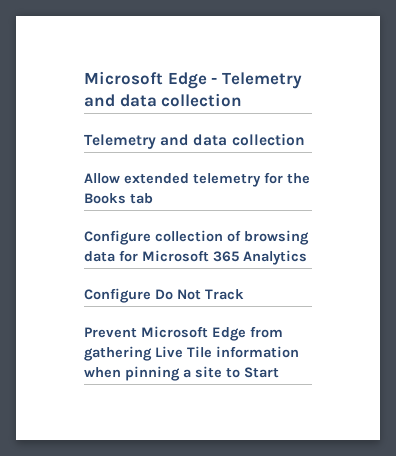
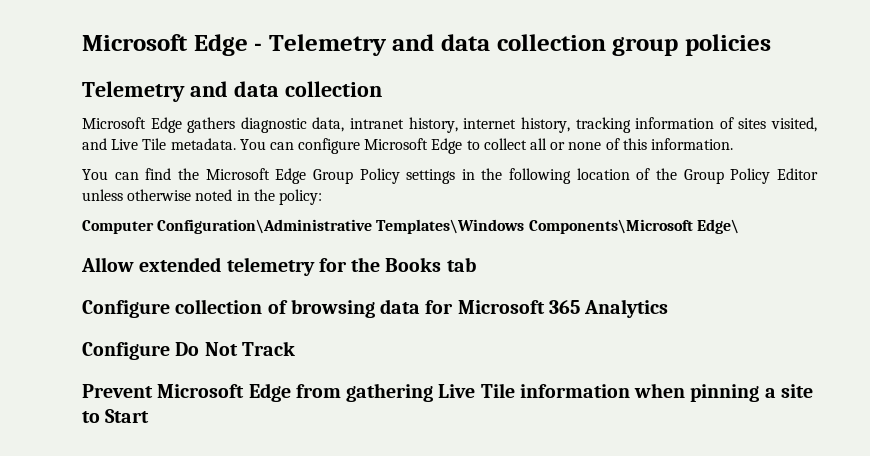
- Microsoft Edge - Telemetry and data collection
+ Microsoft Edge - Telemetry and data collection group policies
  Telemetry and data collection
+ Microsoft Edge gathers diagnostic data, intranet history, internet history, tracking information of sites visited, and Live Tile metadata. You can configure Microsoft Edge to collect all or none of this information.
+ You can find the Microsoft Edge Group Policy settings in the following location of the Group Policy Editor unless otherwise noted in the policy:
+ Computer Configuration\Administrative Templates\Windows Components\Microsoft Edge\

